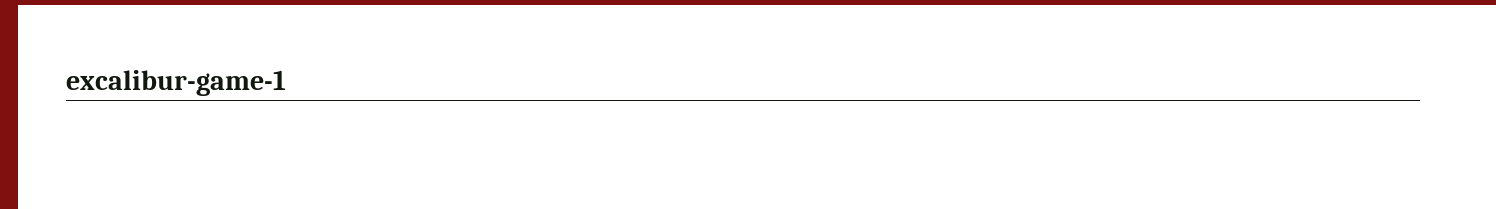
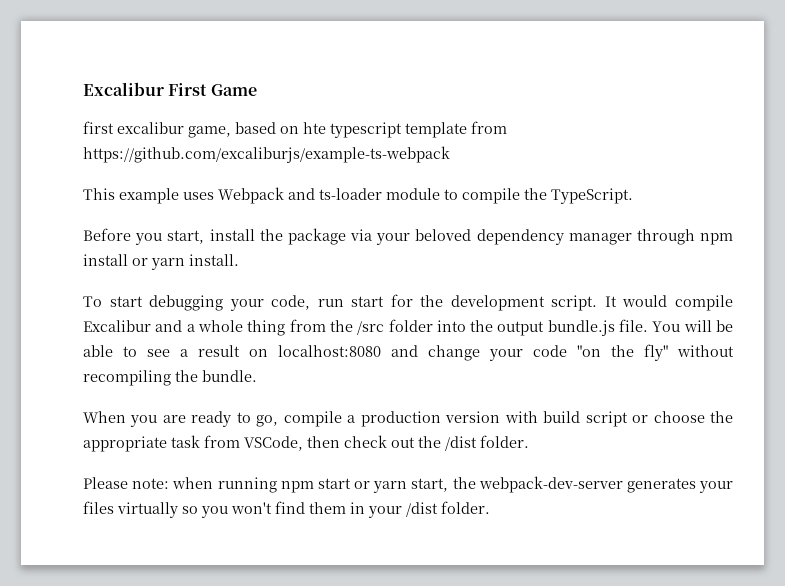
- excalibur-game-1
+ Excalibur First Game
+ first excalibur game, based on hte typescript template from https://github.com/excaliburjs/example-ts-webpack
+ This example uses Webpack and ts-loader module to compile the TypeScript.
+ Before you start, install the package via your beloved dependency manager through npm install or yarn install.
+ To start debugging your code, run start for the development script. It would compile Excalibur and a whole thing from the /src folder into the output bundle.js file. You will be able to see a result on localhost:8080 and change your code "on the fly" without recompiling the bundle.
+ When you are ready to go, compile a production version with build script or choose the appropriate task from VSCode, then check out the /dist folder.
+ Please note: when running npm start or yarn start, the webpack-dev-server generates your files virtually so you won't find them in your /dist folder.

